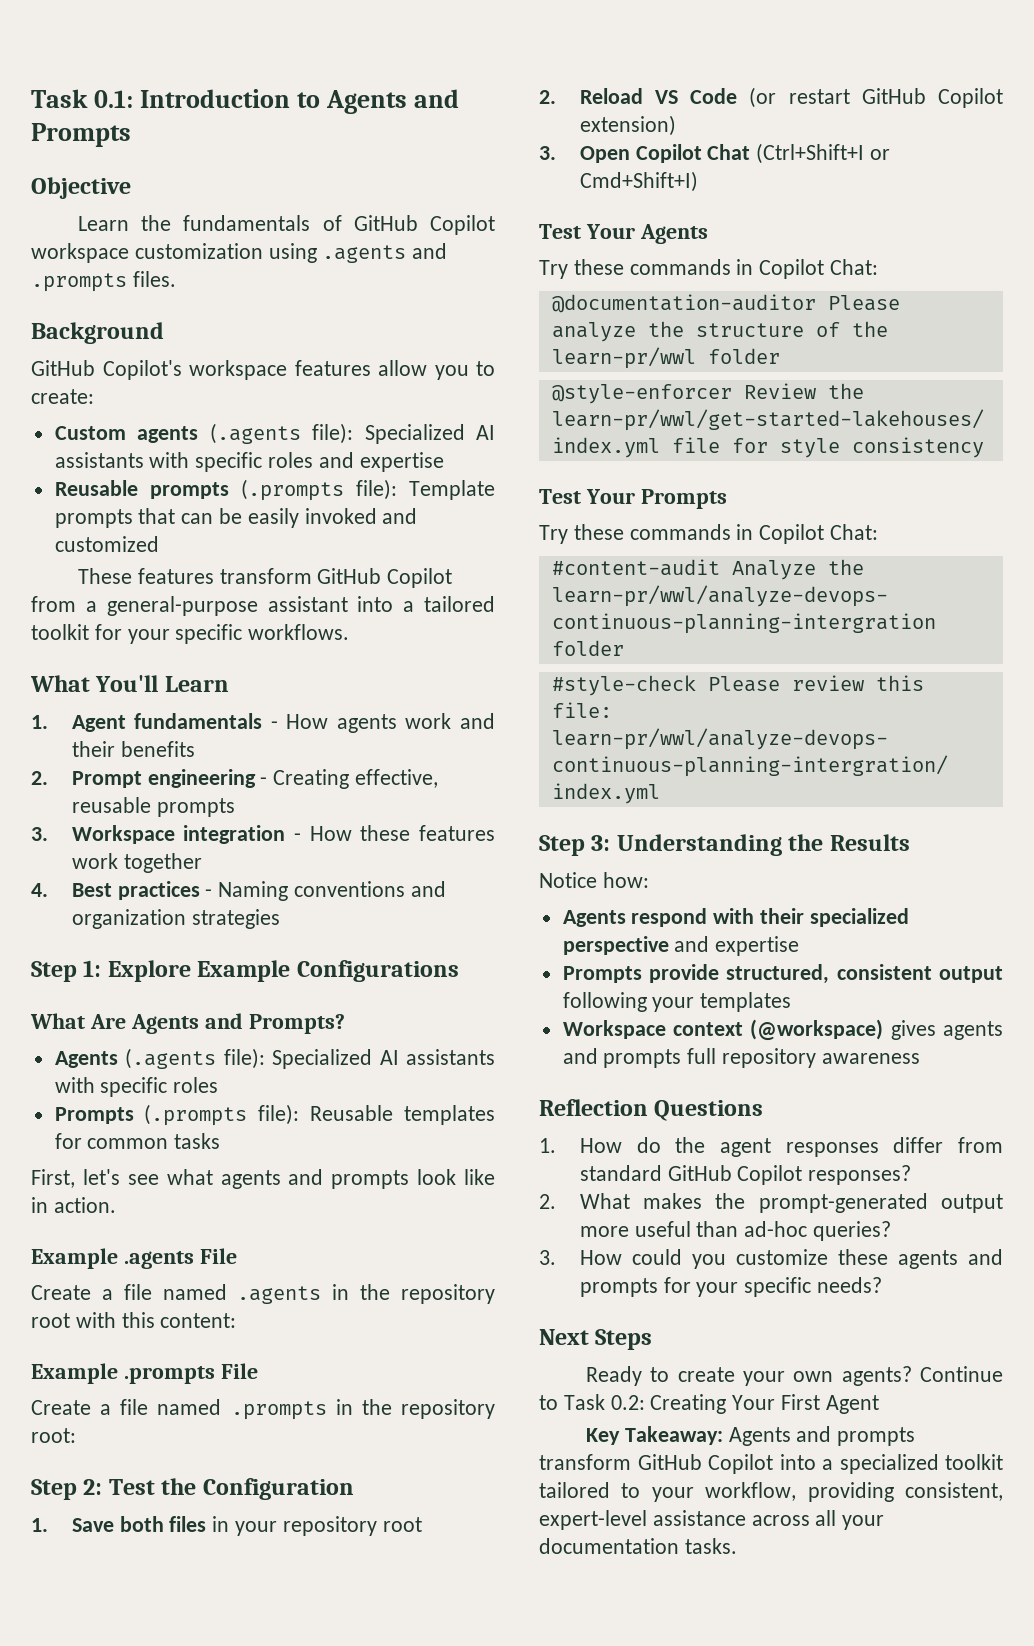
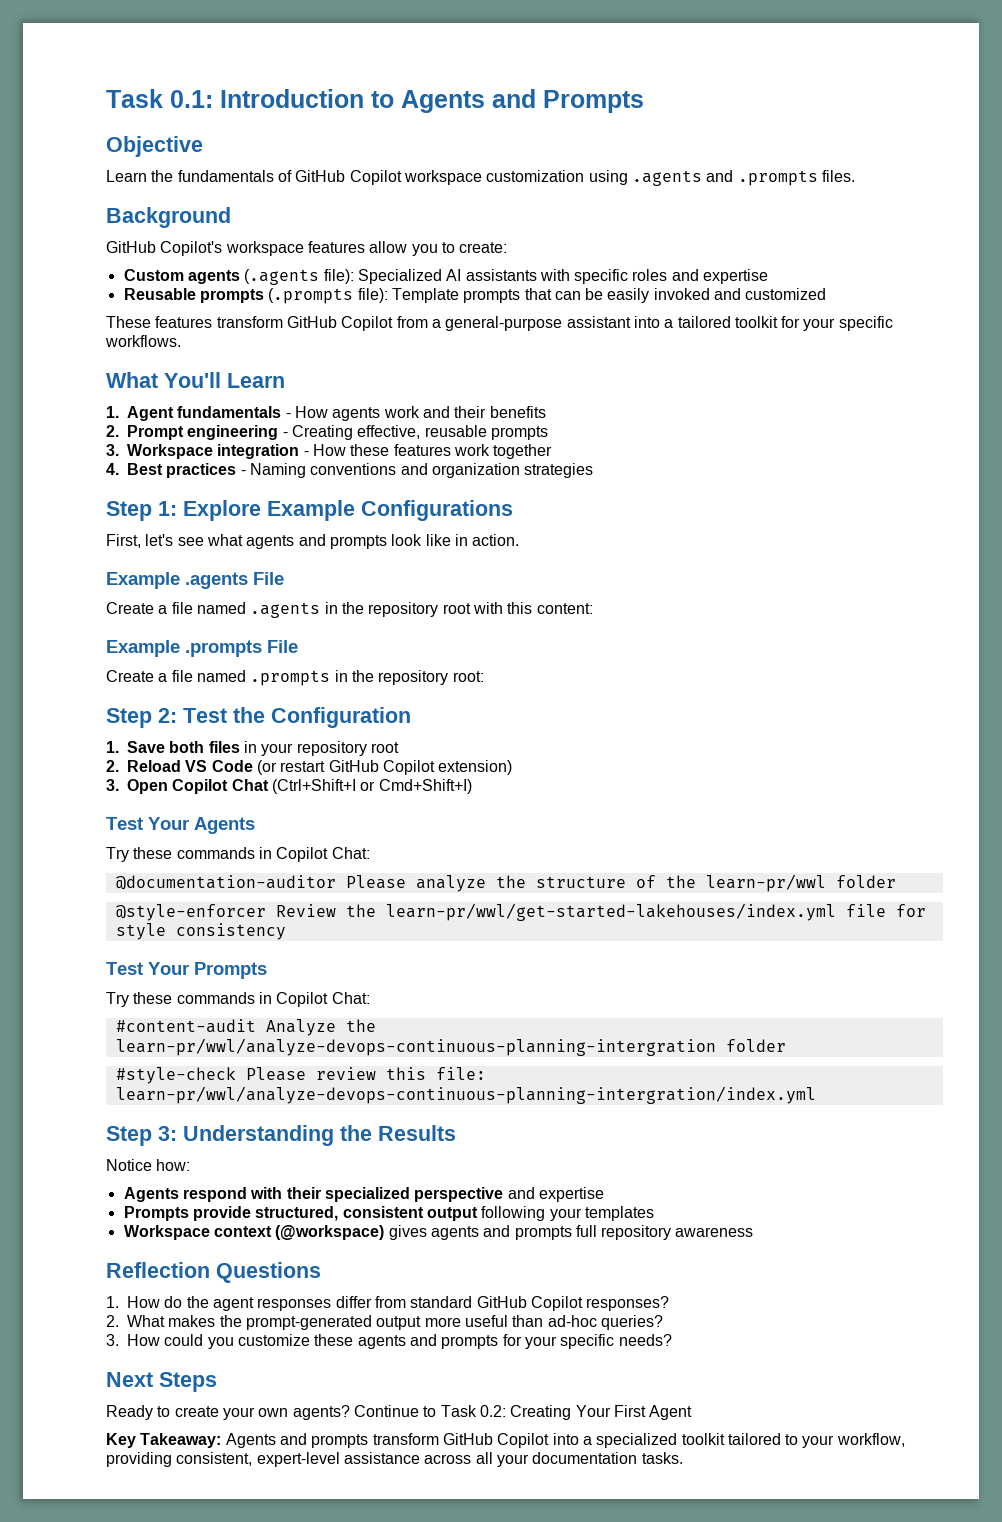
- What Are Agents and Prompts?
- Agents (.agents file): Specialized AI assistants with specific roles
- Prompts (.prompts file): Reusable templates for common tasks

